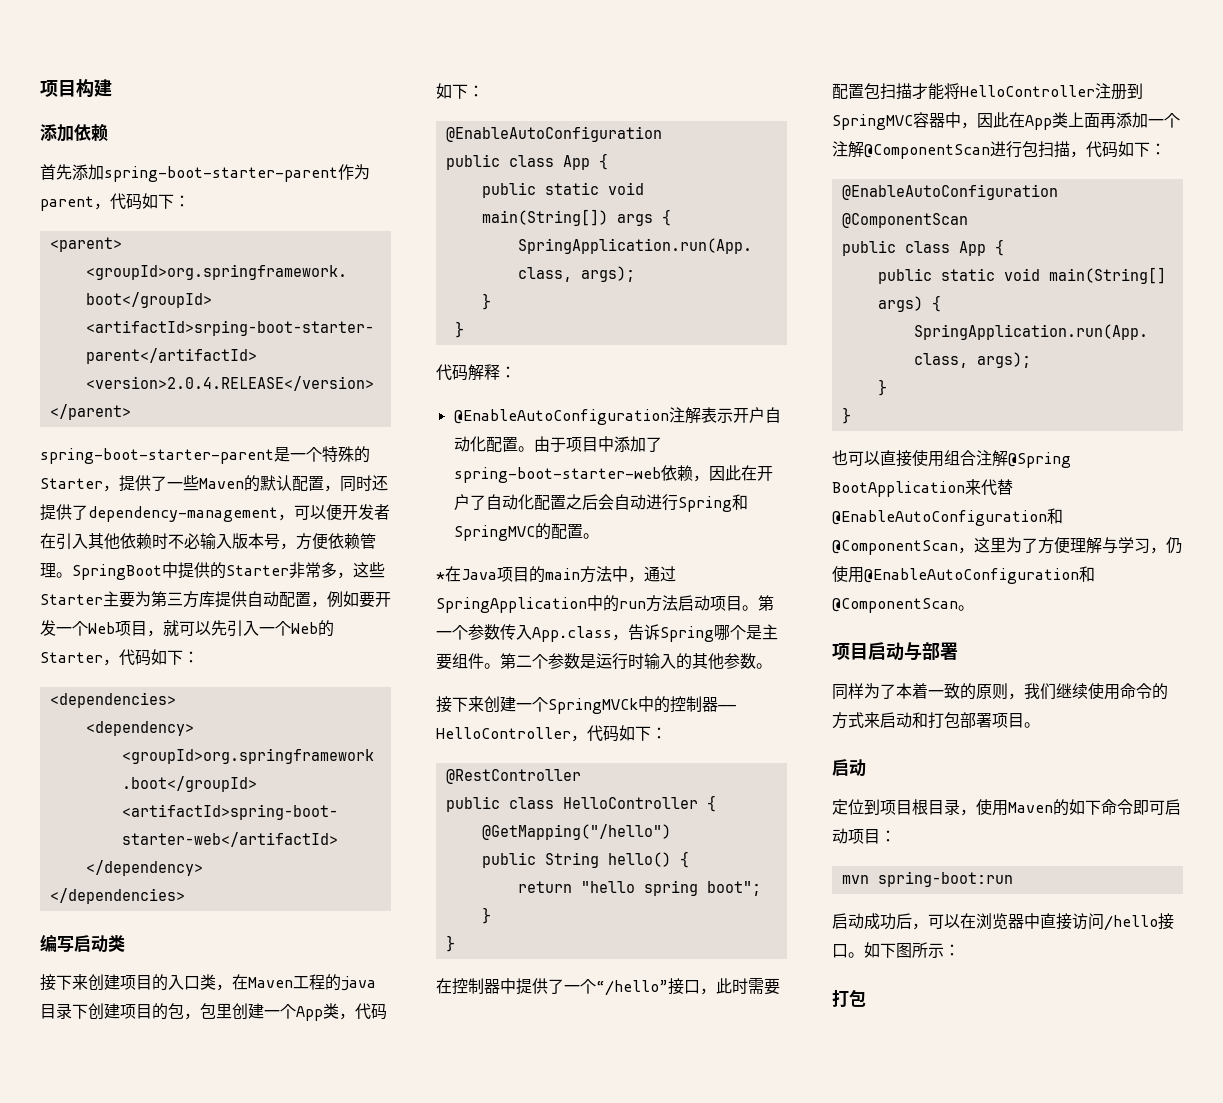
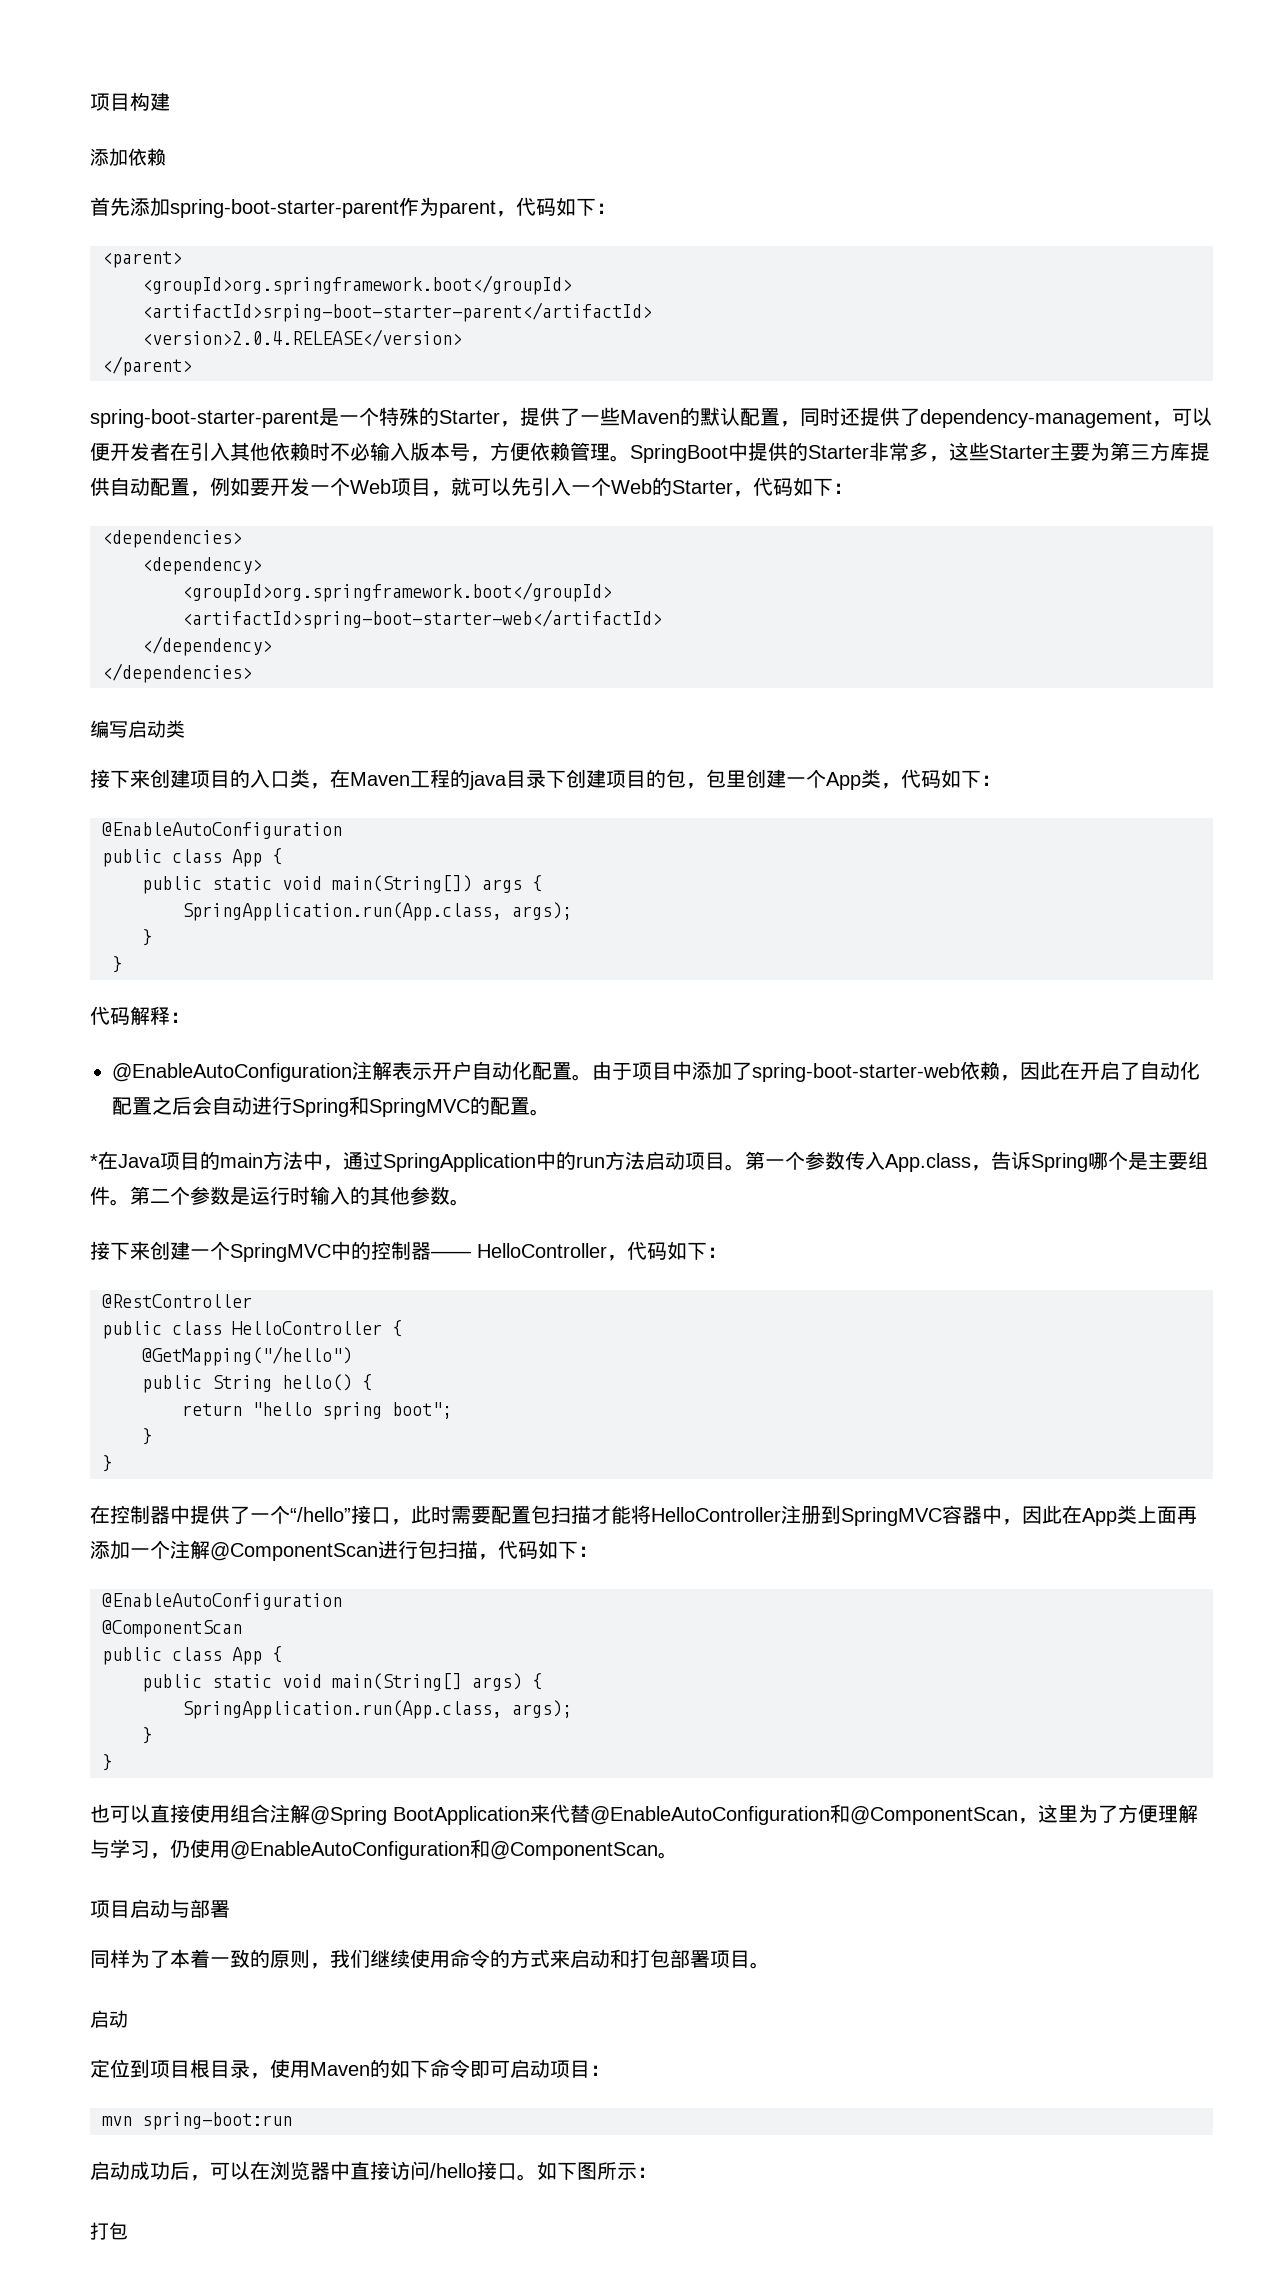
- 由于项目中添加了spring-boot-starter-web依赖，因此在开户了自动化配置之后会自动进行Spring和SpringMVC的配置。
+ 由于项目中添加了spring-boot-starter-web依赖，因此在开启了自动化配置之后会自动进行Spring和SpringMVC的配置。
- 接下来创建一个SpringMVCk中的控制器—— HelloController，代码如下：
+ 接下来创建一个SpringMVC中的控制器—— HelloController，代码如下：

